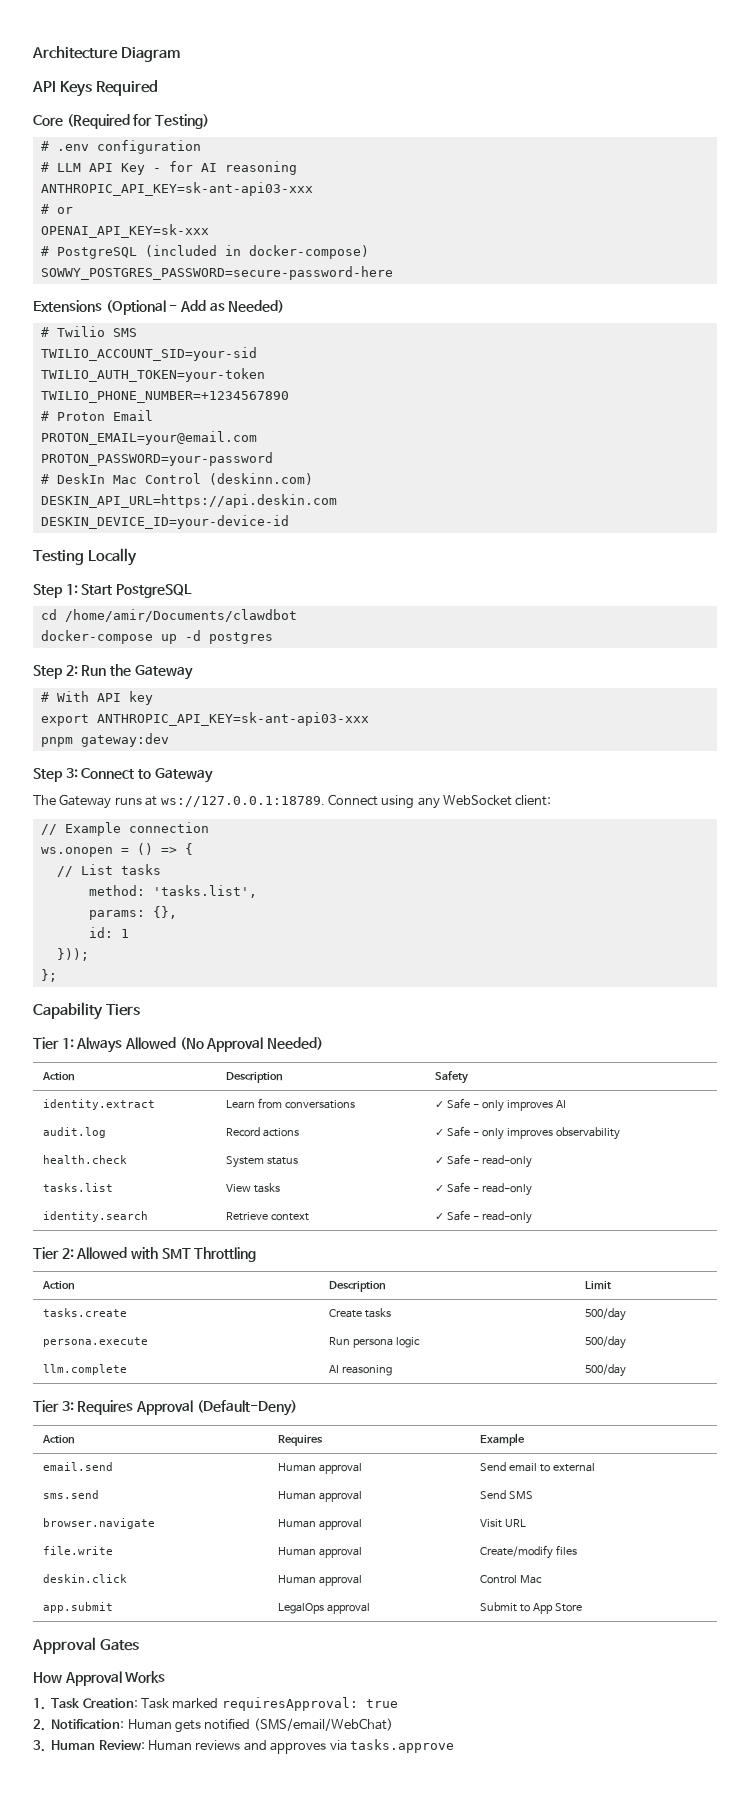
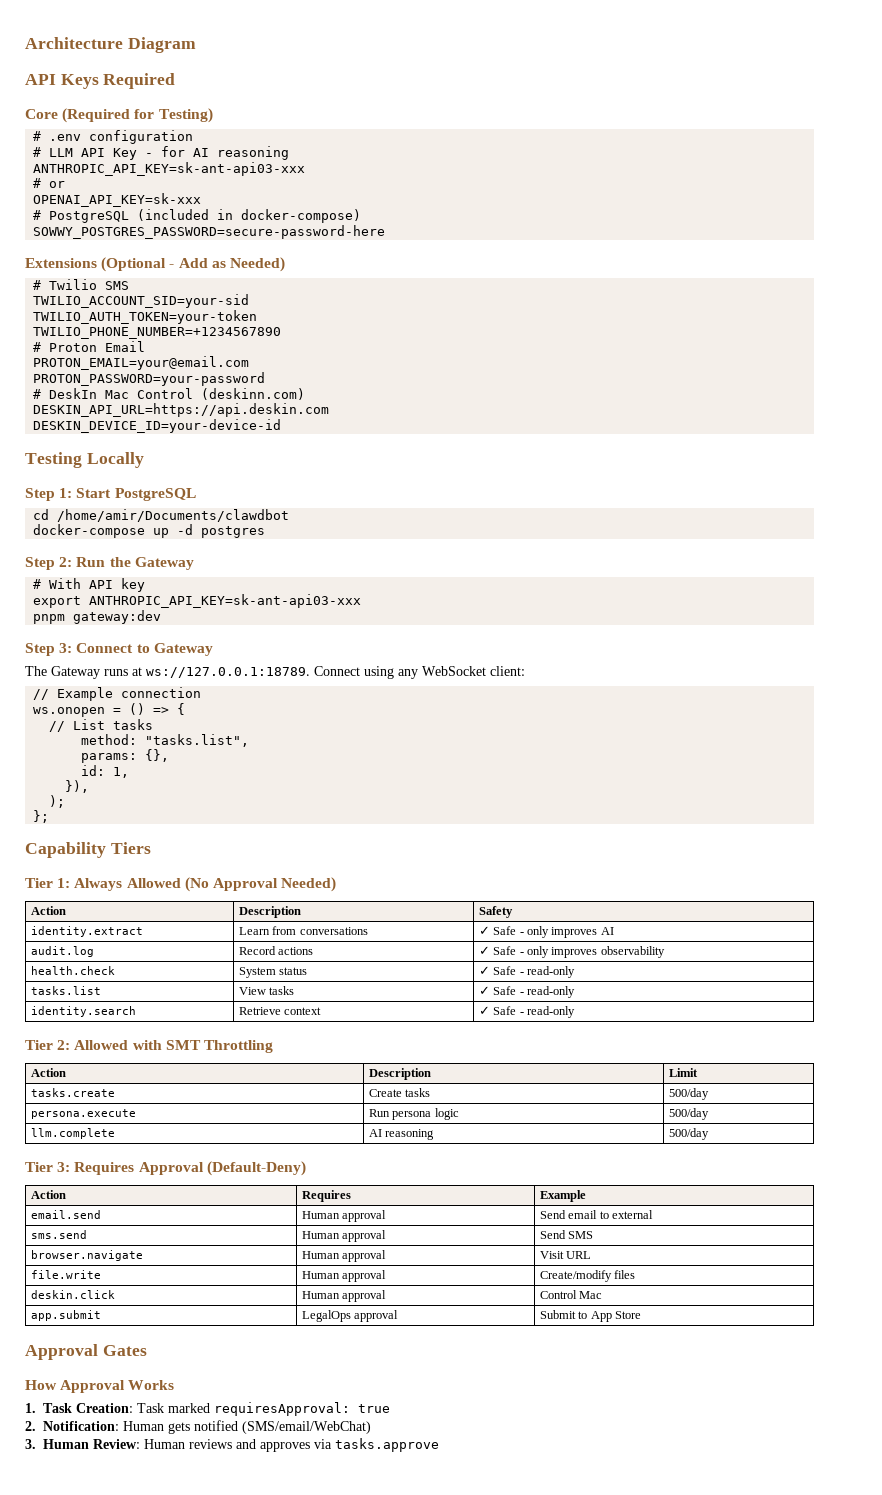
- method: 'tasks.list',
+ method: "tasks.list",
- id: 1
- }));
+ id: 1,
+ }),
+ );

